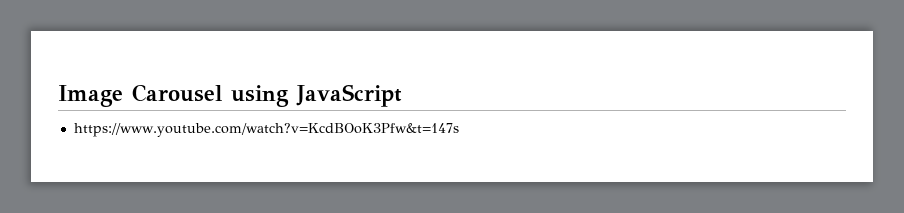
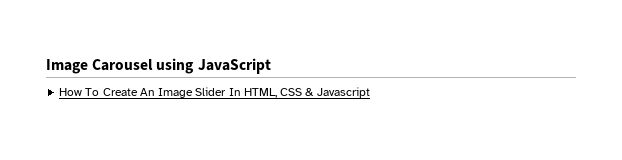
- https://www.youtube.com/watch?v=KcdBOoK3Pfw&t=147s
+ How To Create An Image Slider In HTML, CSS & Javascript

